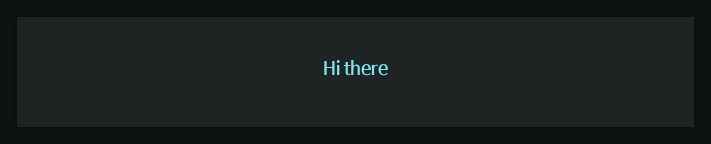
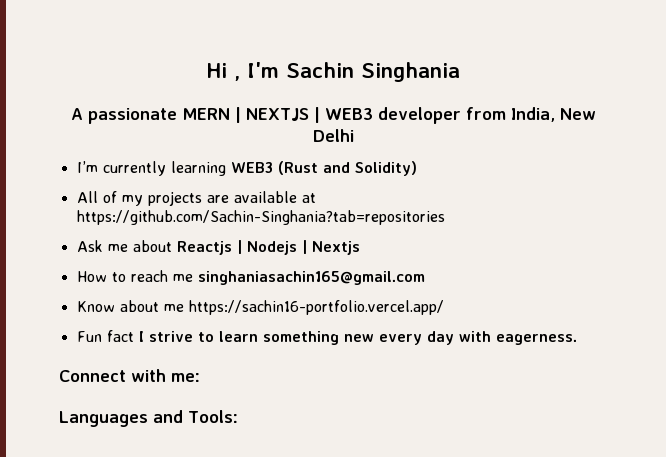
- Hi there
+ Hi , I'm Sachin Singhania
+ A passionate MERN | NEXTJS | WEB3 developer from India, New Delhi
+ I’m currently learning WEB3 (Rust and Solidity)
+ All of my projects are available at https://github.com/Sachin-Singhania?tab=repositories
+ Ask me about Reactjs | Nodejs | Nextjs
+ How to reach me singhaniasachin165@gmail.com
+ Know about me https://sachin16-portfolio.vercel.app/
+ Fun fact I strive to learn something new every day with eagerness.
+ Connect with me:
+ Languages and Tools:

